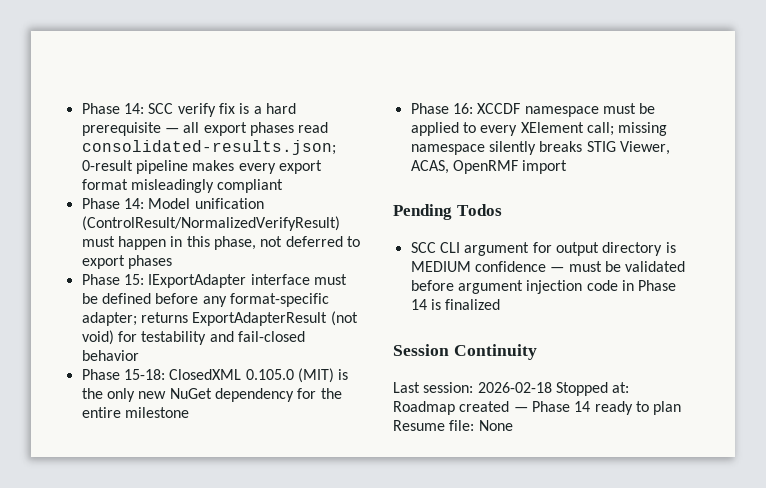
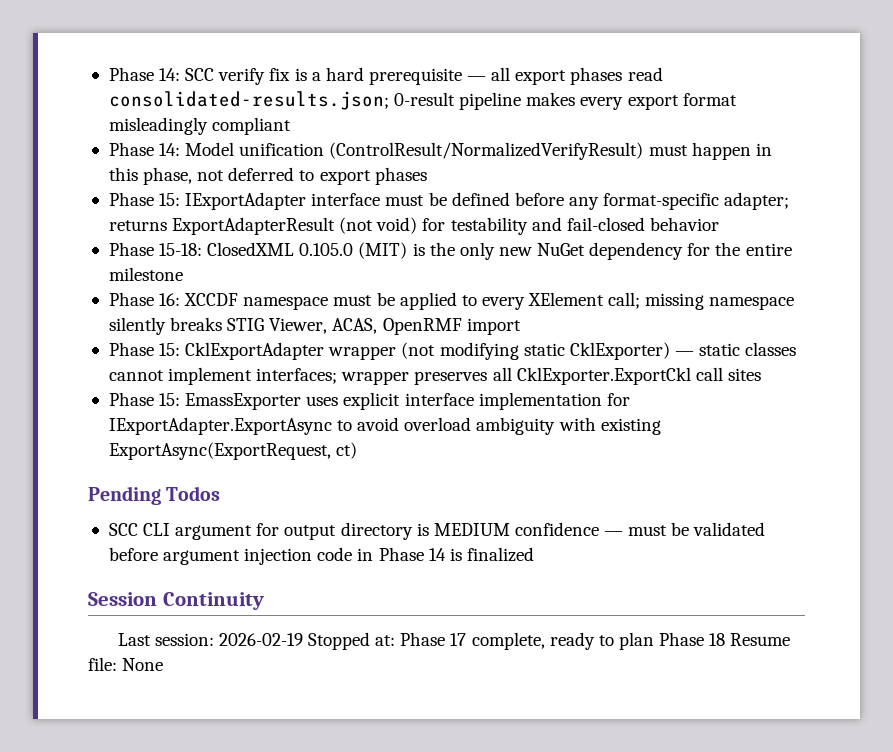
+ Phase 15: CklExportAdapter wrapper (not modifying static CklExporter) — static classes cannot implement interfaces; wrapper preserves all CklExporter.ExportCkl call sites
+ Phase 15: EmassExporter uses explicit interface implementation for IExportAdapter.ExportAsync to avoid overload ambiguity with existing ExportAsync(ExportRequest, ct)
- Last session: 2026-02-18 Stopped at: Roadmap created — Phase 14 ready to plan Resume file: None
+ Last session: 2026-02-19 Stopped at: Phase 17 complete, ready to plan Phase 18 Resume file: None

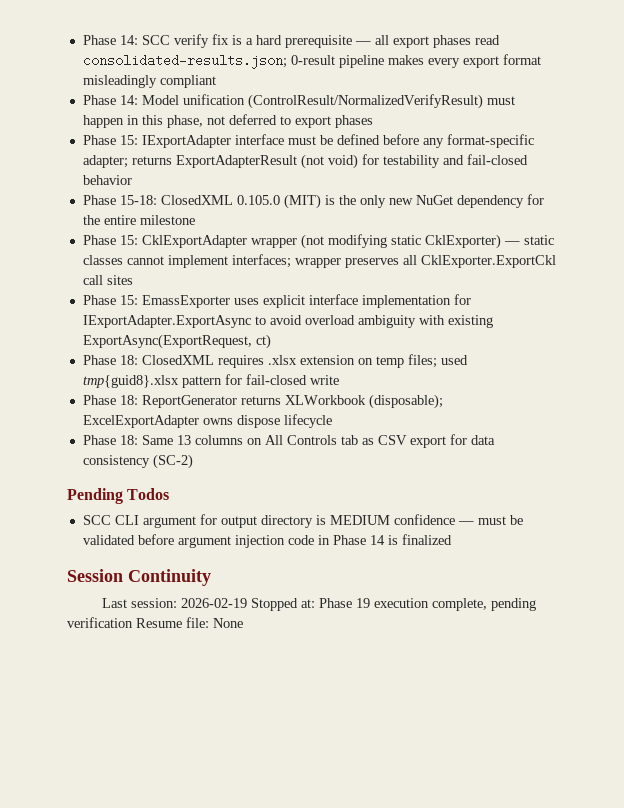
- Phase 16: XCCDF namespace must be applied to every XElement call; missing namespace silently breaks STIG Viewer, ACAS, OpenRMF import
+ Phase 18: ClosedXML requires .xlsx extension on temp files; used tmp{guid8}.xlsx pattern for fail-closed write
+ Phase 18: ReportGenerator returns XLWorkbook (disposable); ExcelExportAdapter owns dispose lifecycle
+ Phase 18: Same 13 columns on All Controls tab as CSV export for data consistency (SC-2)
- Last session: 2026-02-19 Stopped at: Phase 17 complete, ready to plan Phase 18 Resume file: None
+ Last session: 2026-02-19 Stopped at: Phase 19 execution complete, pending verification Resume file: None

